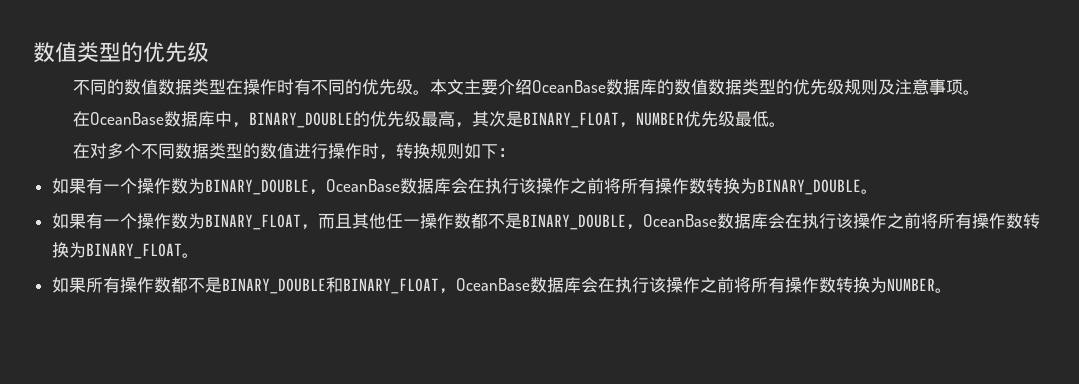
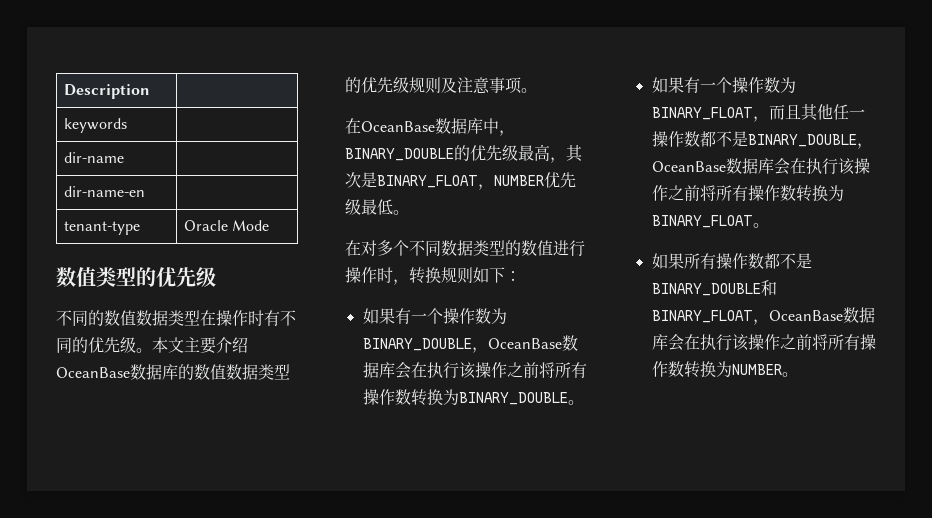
+ Description |
+ keywords |
+ dir-name |
+ dir-name-en |
+ tenant-type | Oracle Mode

